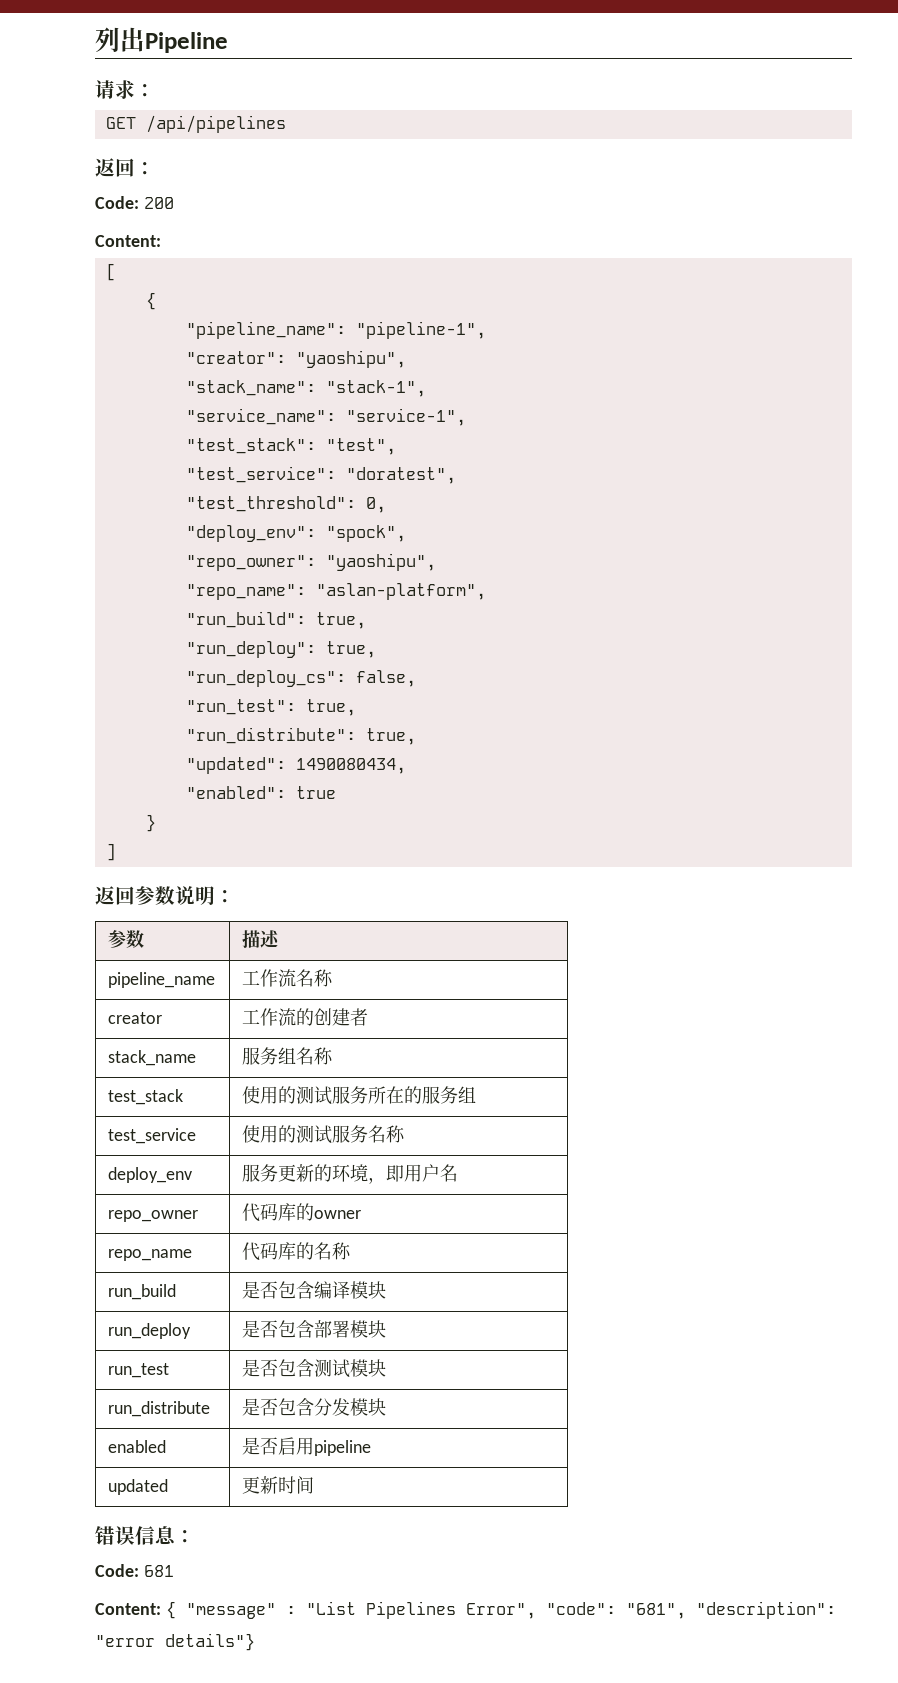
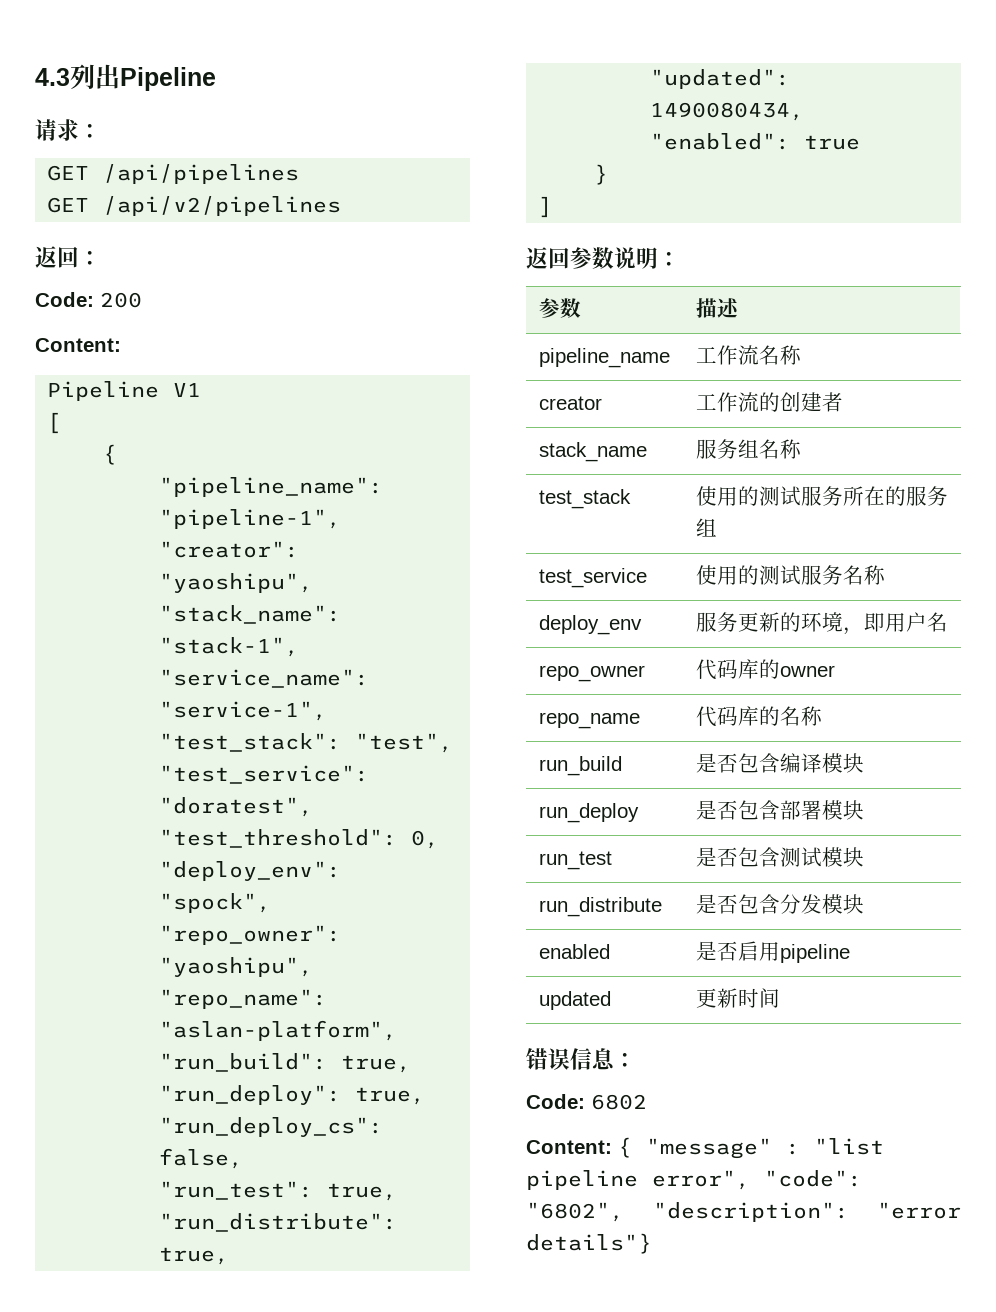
- 列出Pipeline
+ 4.3列出Pipeline
+ GET /api/v2/pipelines
+ Pipeline V1
- Code: 681
+ Code: 6802
- Content: { "message" : "List Pipelines Error", "code": "681", "description": "error details"}
+ Content: { "message" : "list pipeline error", "code": "6802", "description": "error details"}

